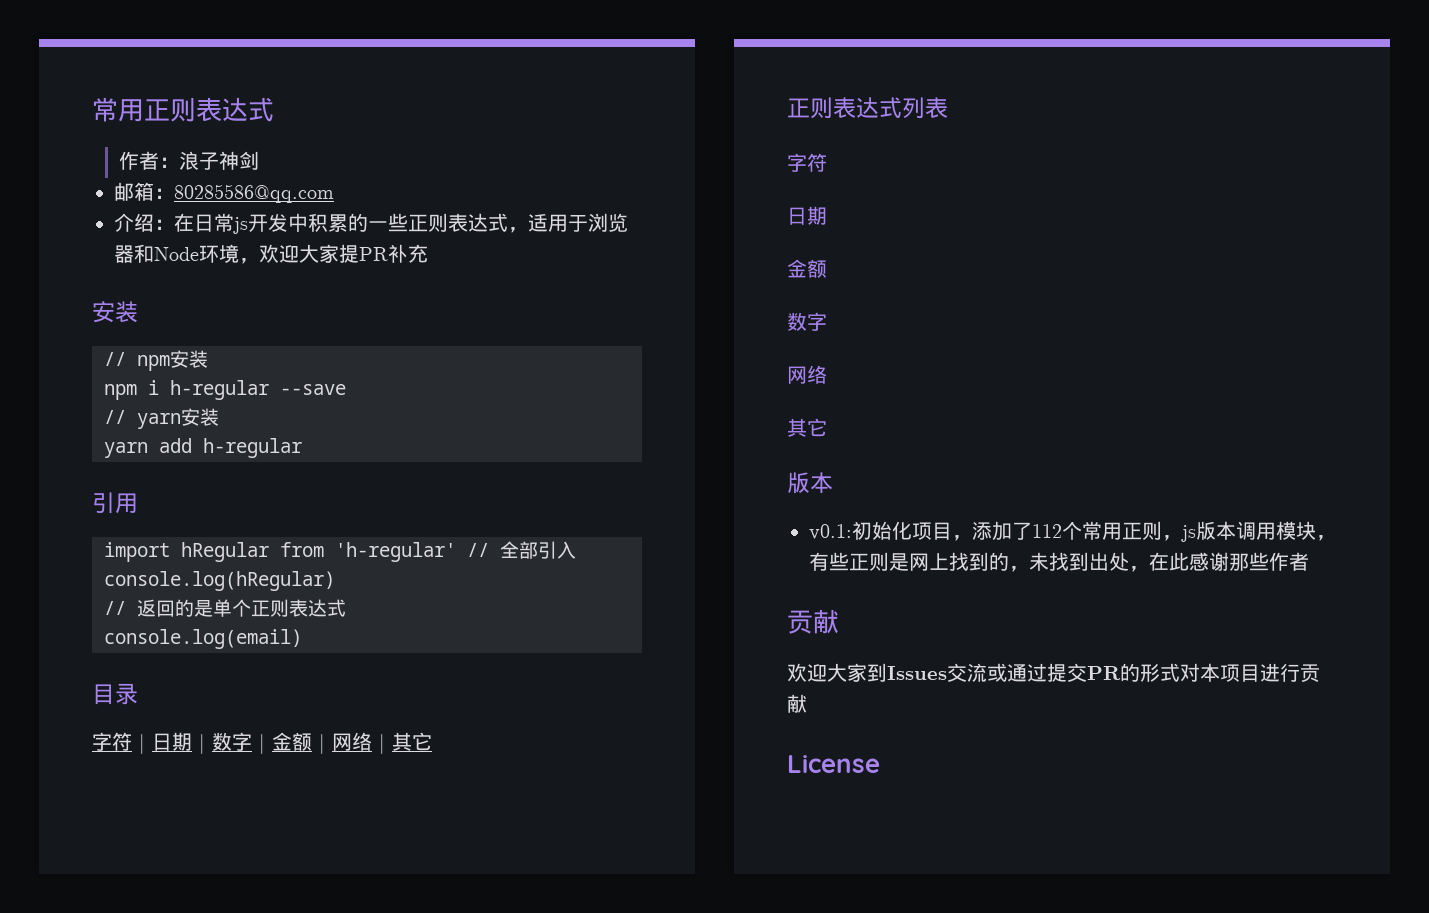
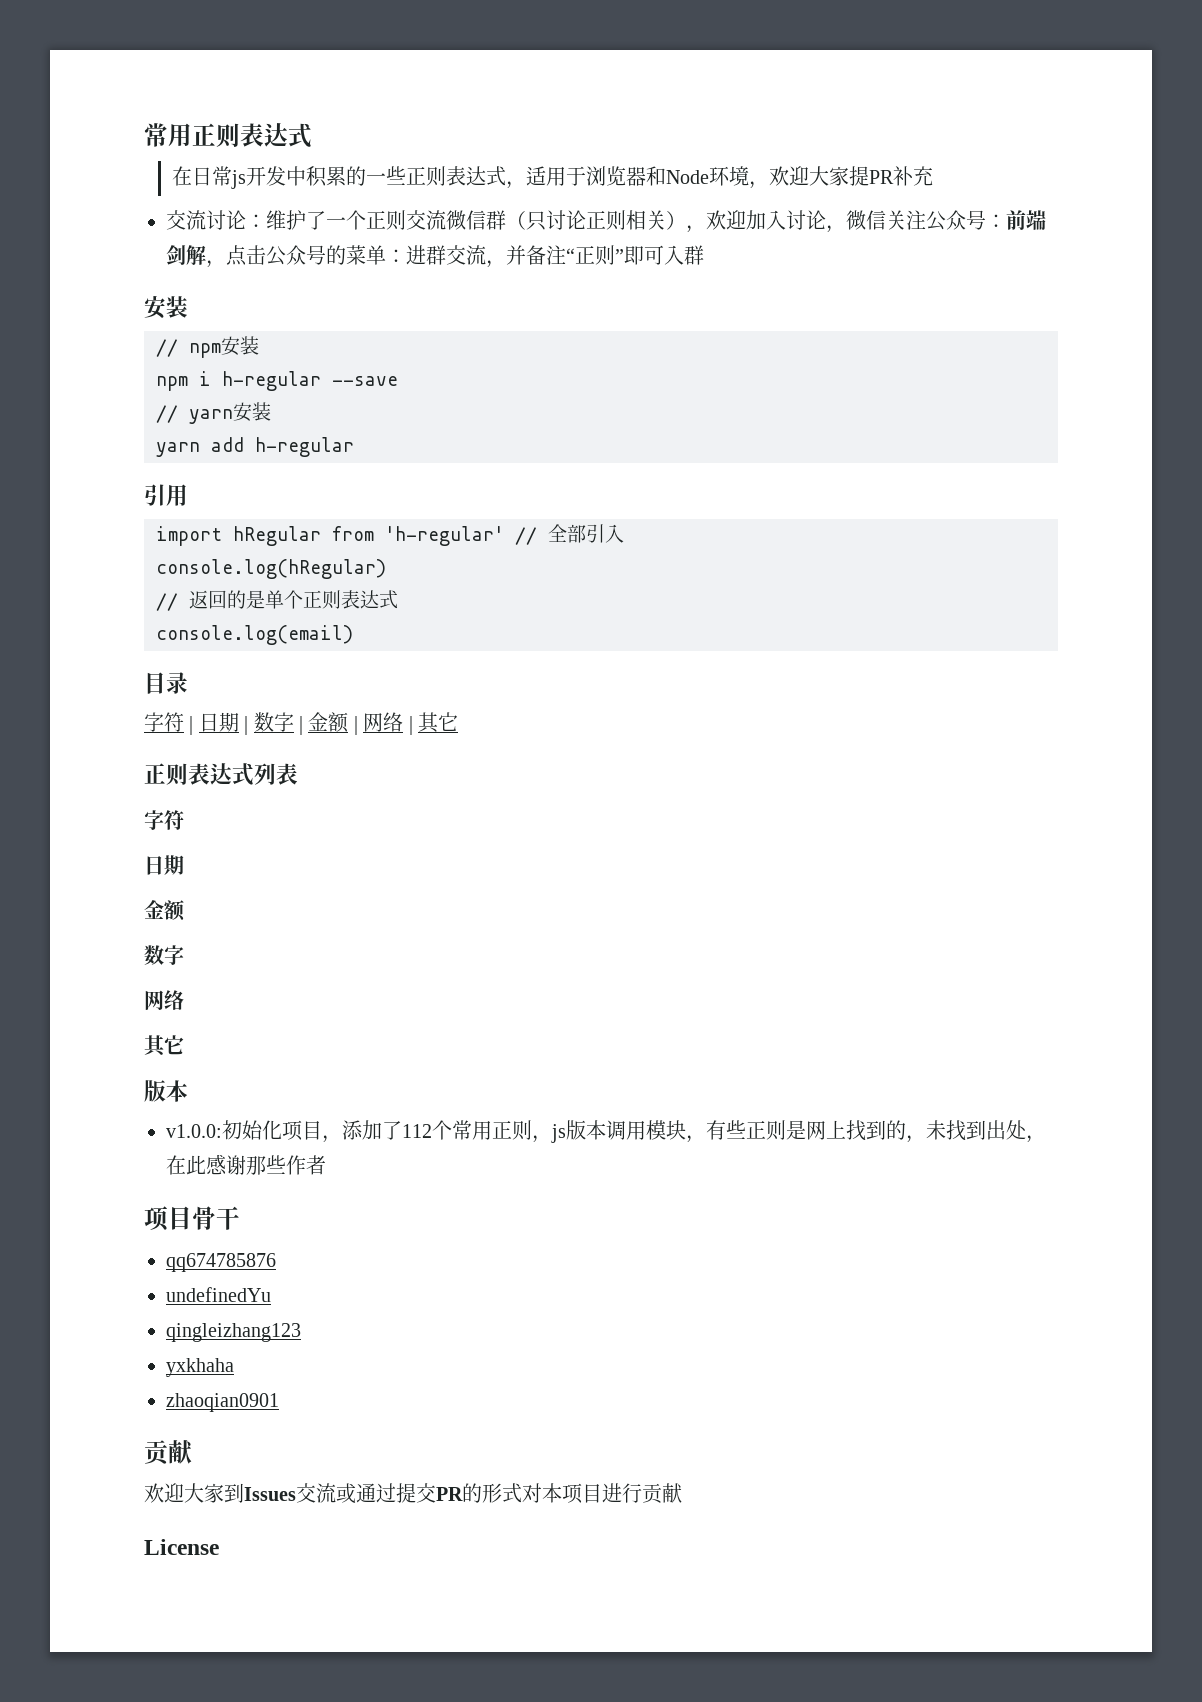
- 作者：浪子神剑
- 邮箱：80285586@qq.com
- 介绍：在日常js开发中积累的一些正则表达式，适用于浏览器和Node环境，欢迎大家提PR补充
+ 在日常js开发中积累的一些正则表达式，适用于浏览器和Node环境，欢迎大家提PR补充
+ 交流讨论：维护了一个正则交流微信群（只讨论正则相关），欢迎加入讨论，微信关注公众号：前端剑解，点击公众号的菜单：进群交流，并备注“正则”即可入群
- v0.1:初始化项目，添加了112个常用正则，js版本调用模块，有些正则是网上找到的，未找到出处，在此感谢那些作者
+ v1.0.0:初始化项目，添加了112个常用正则，js版本调用模块，有些正则是网上找到的，未找到出处，在此感谢那些作者
+ 项目骨干
+ qq674785876
+ undefinedYu
+ qingleizhang123
+ yxkhaha
+ zhaoqian0901

